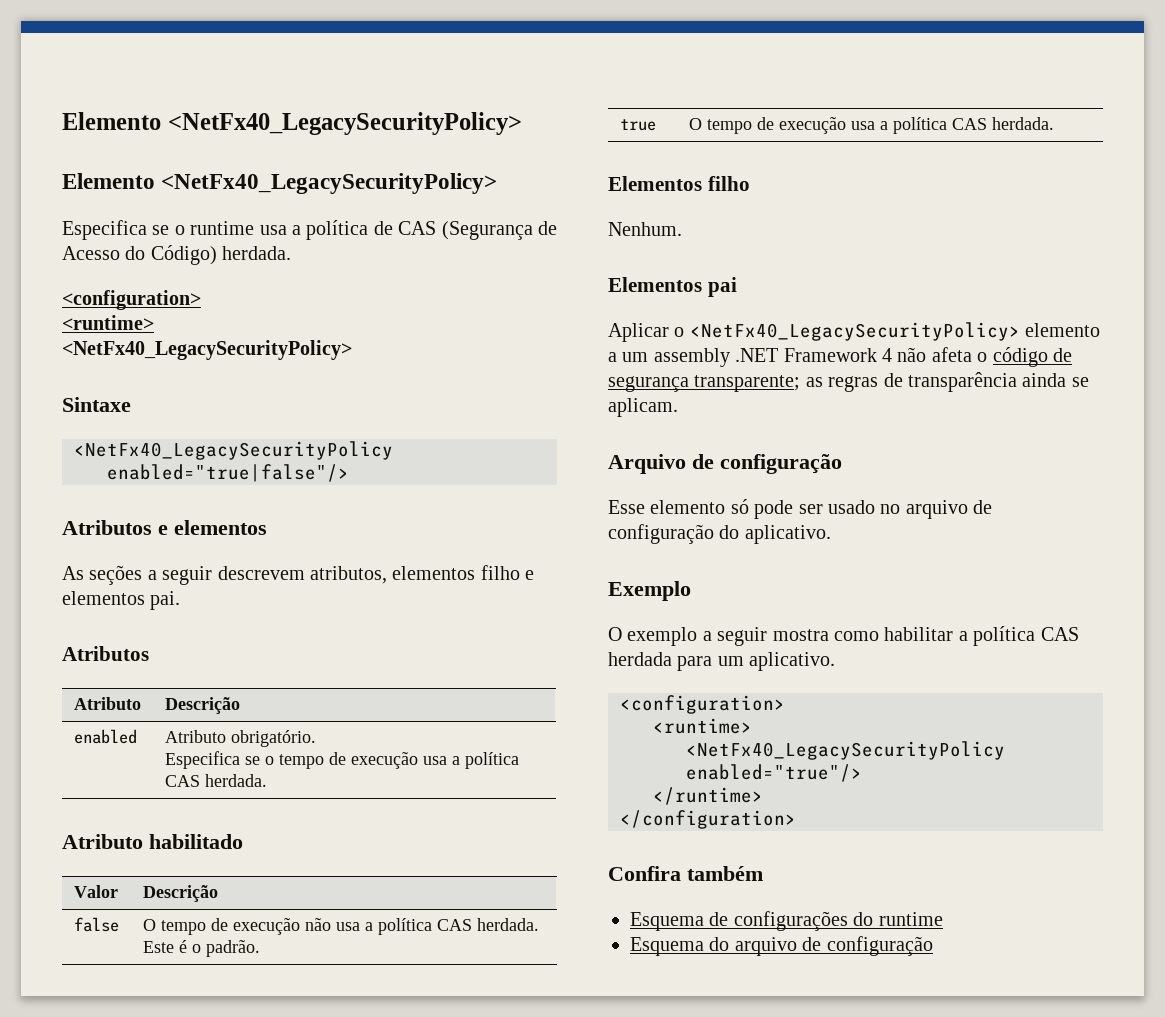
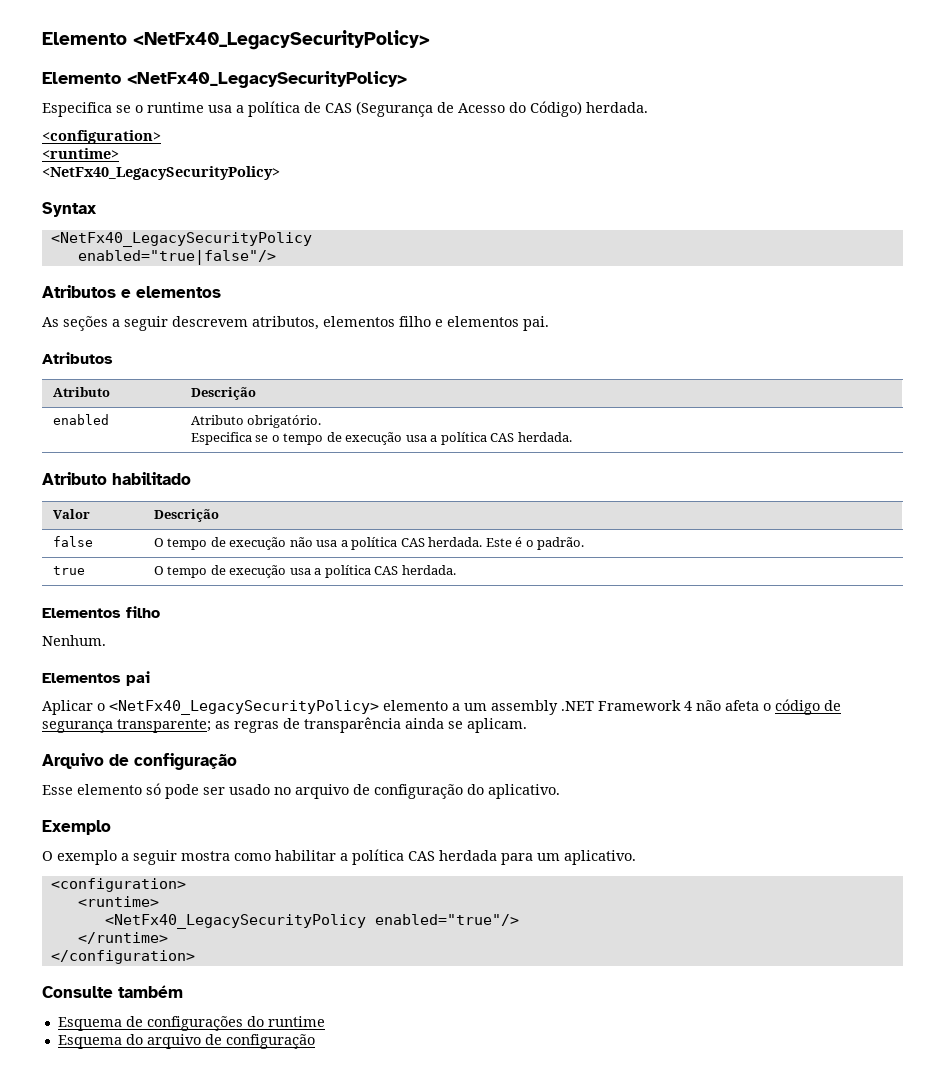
- Sintaxe
+ Syntax
- Confira também
+ Consulte também

